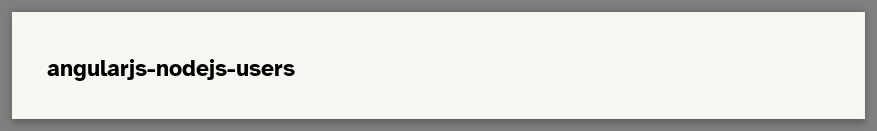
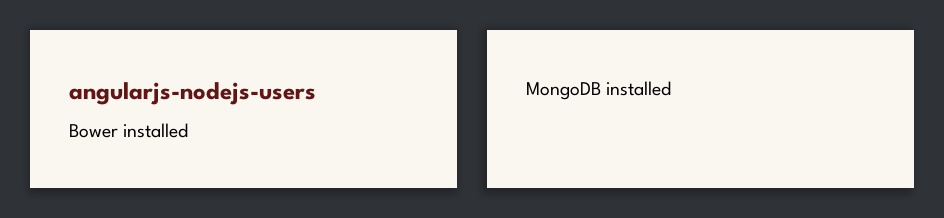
+ Bower installed
+ MongoDB installed

